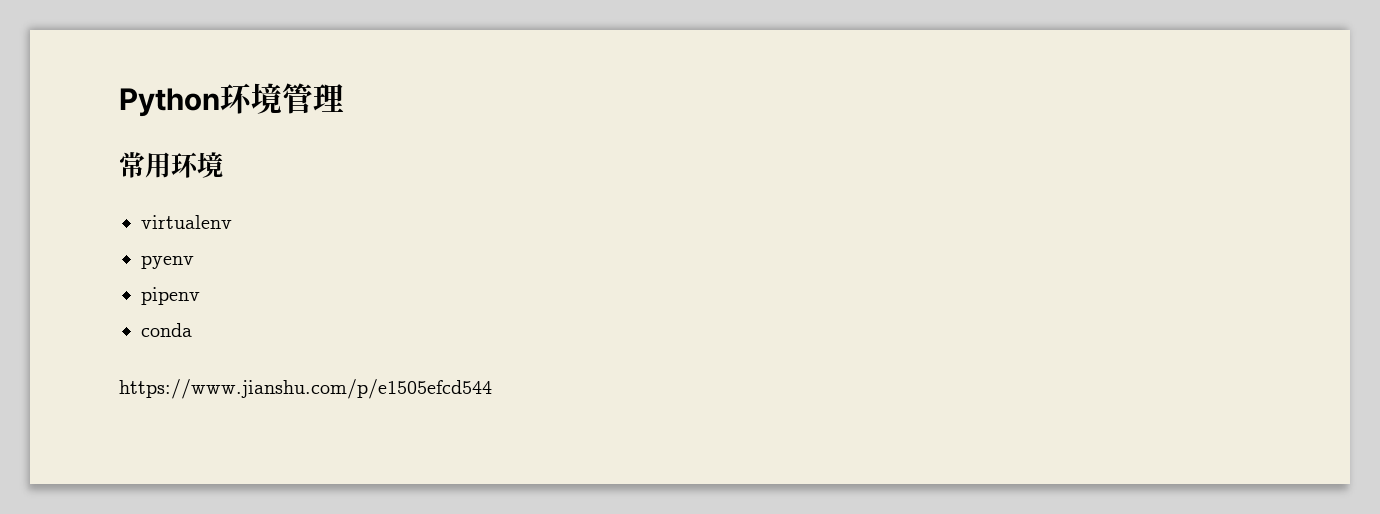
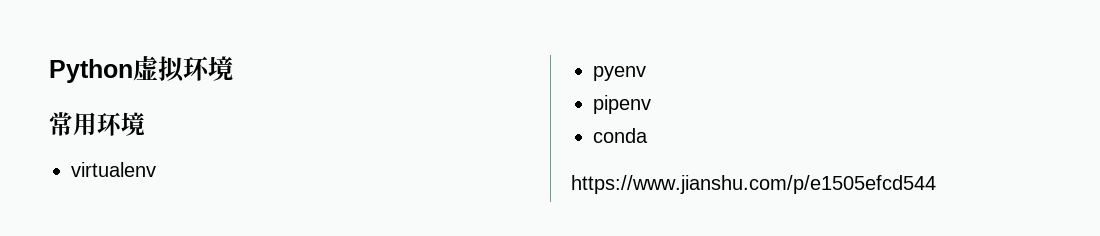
- Python环境管理
+ Python虚拟环境

